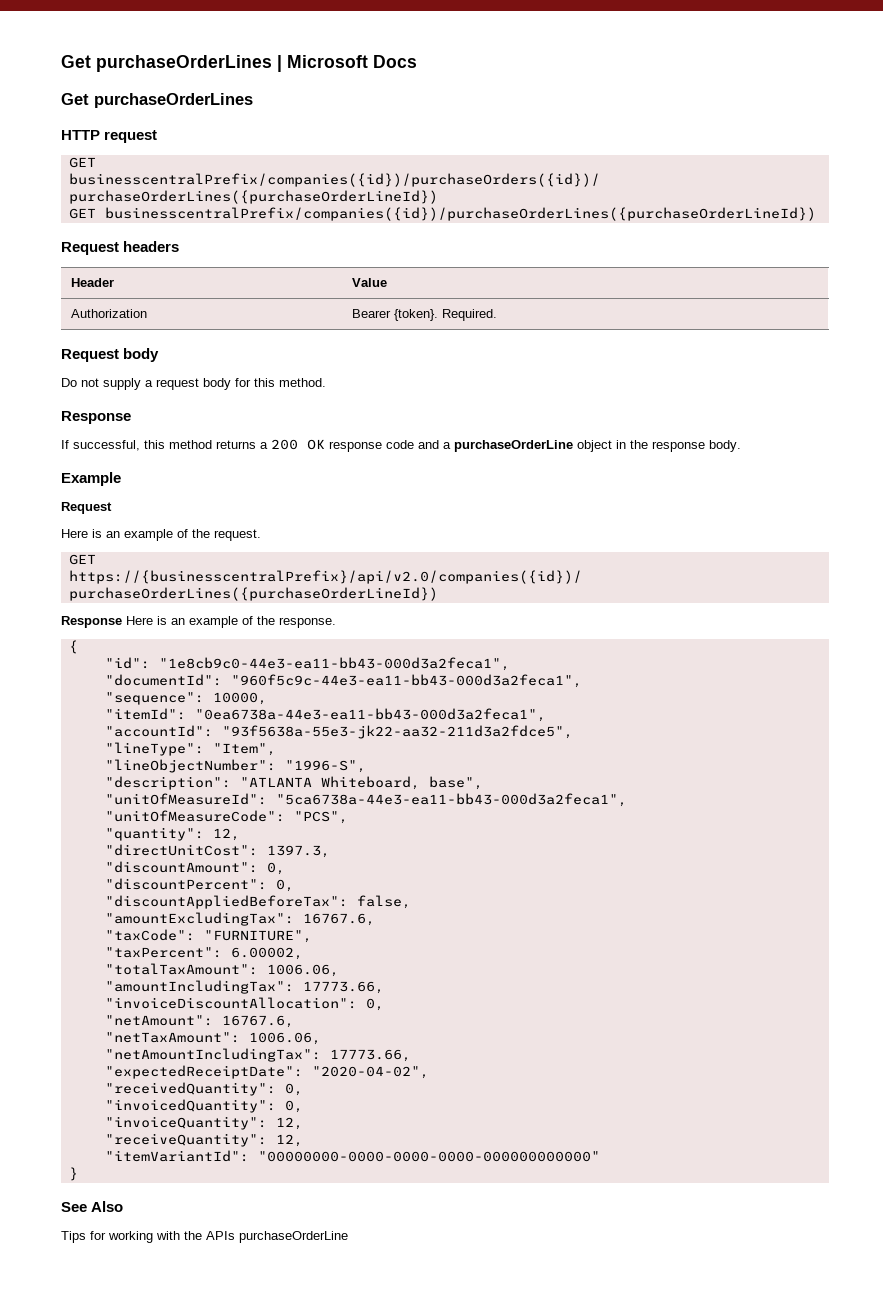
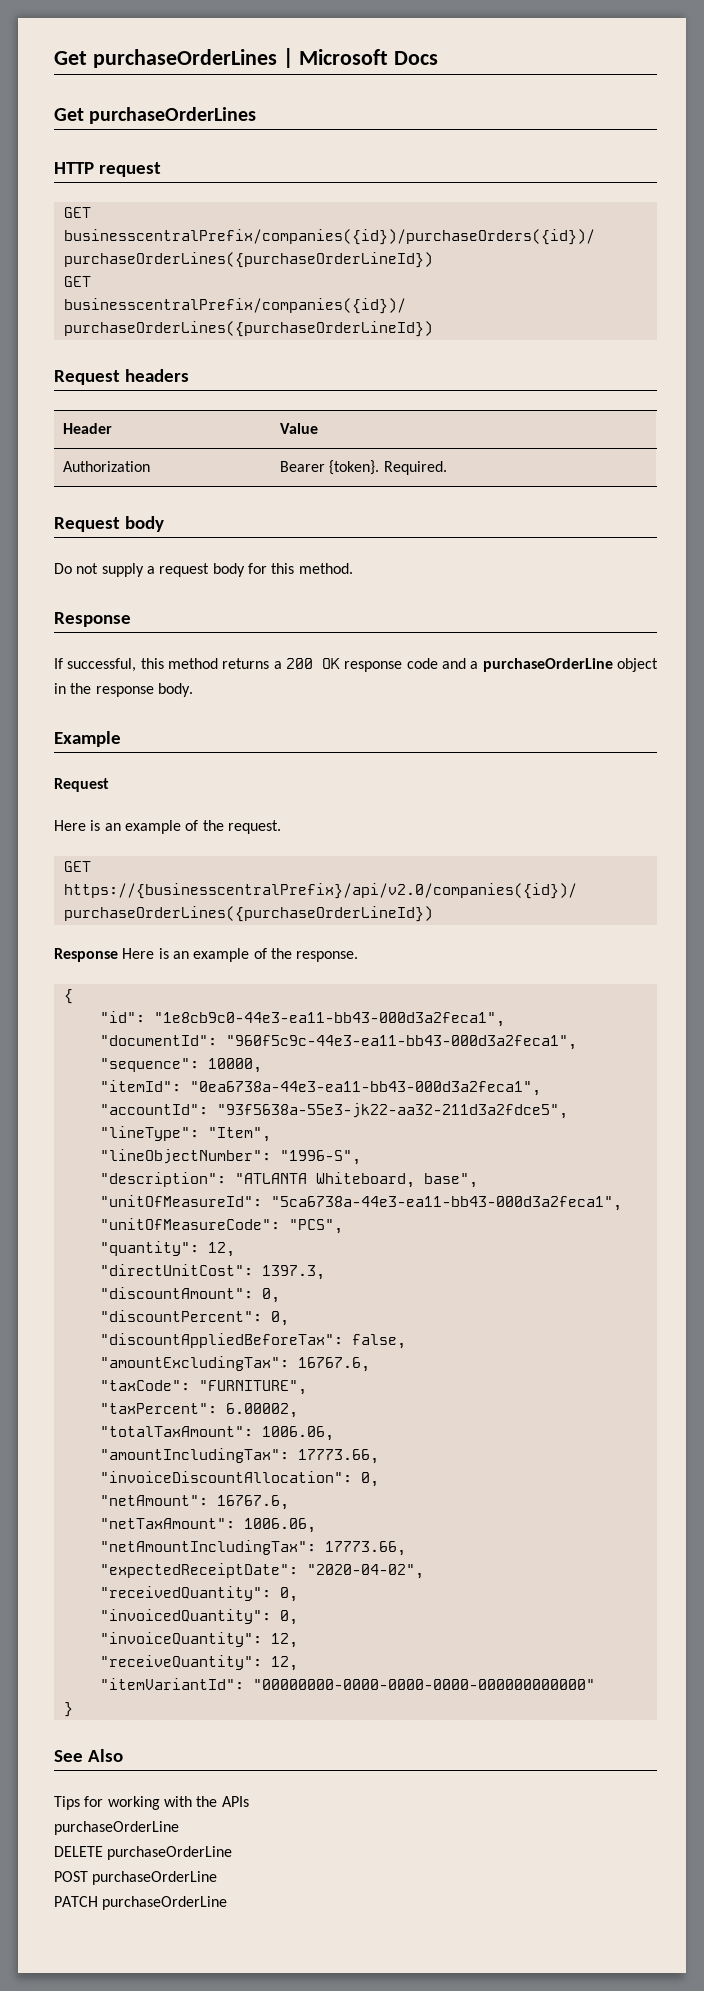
- Tips for working with the APIs purchaseOrderLine
+ Tips for working with the APIs
+ purchaseOrderLine
+ DELETE purchaseOrderLine
+ POST purchaseOrderLine
+ PATCH purchaseOrderLine

